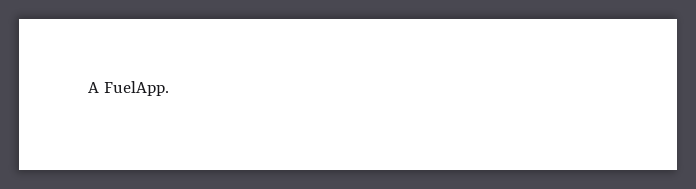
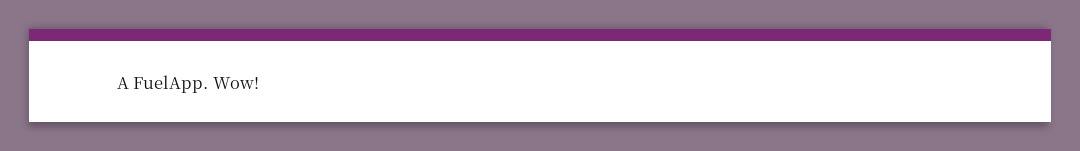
+ Wow!

